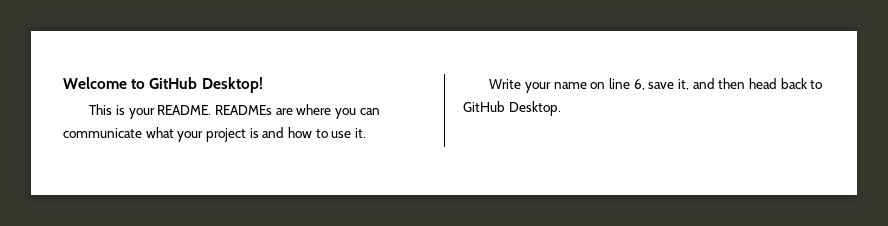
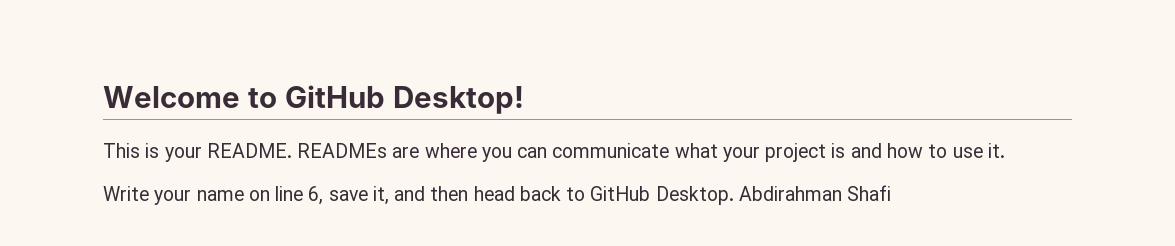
+ Abdirahman Shafi

